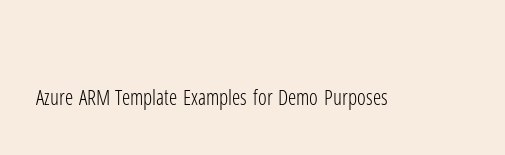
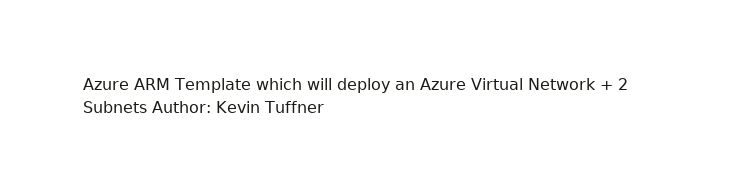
- Azure ARM Template Examples for Demo Purposes
+ Azure ARM Template which will deploy an Azure Virtual Network + 2 Subnets Author: Kevin Tuffner

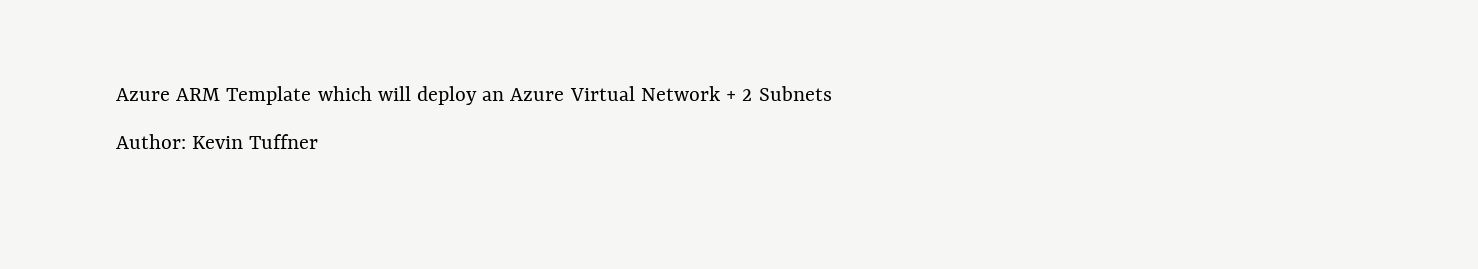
- Azure ARM Template which will deploy an Azure Virtual Network + 2 Subnets Author: Kevin Tuffner
+ Azure ARM Template which will deploy an Azure Virtual Network + 2 Subnets
+ Author: Kevin Tuffner

